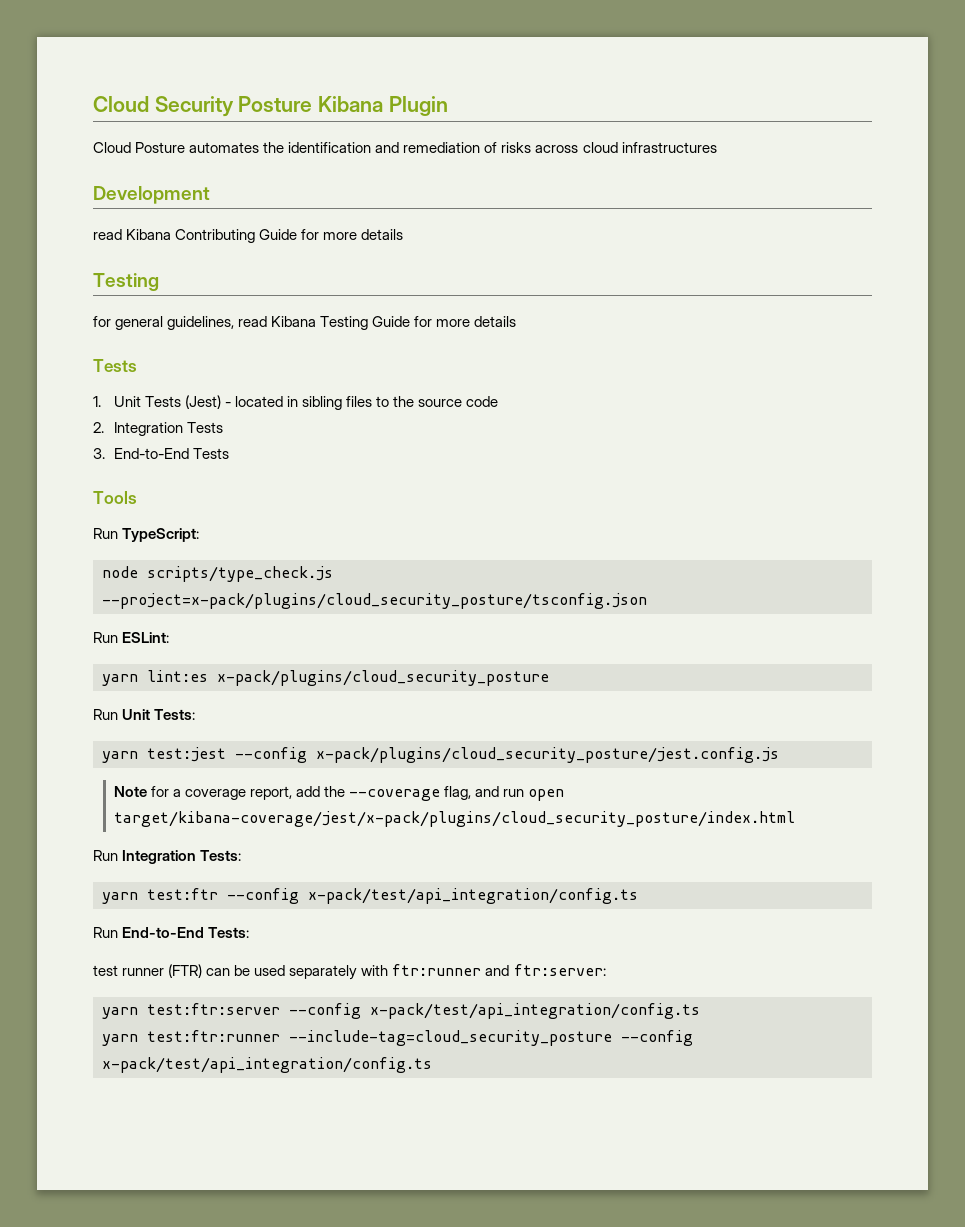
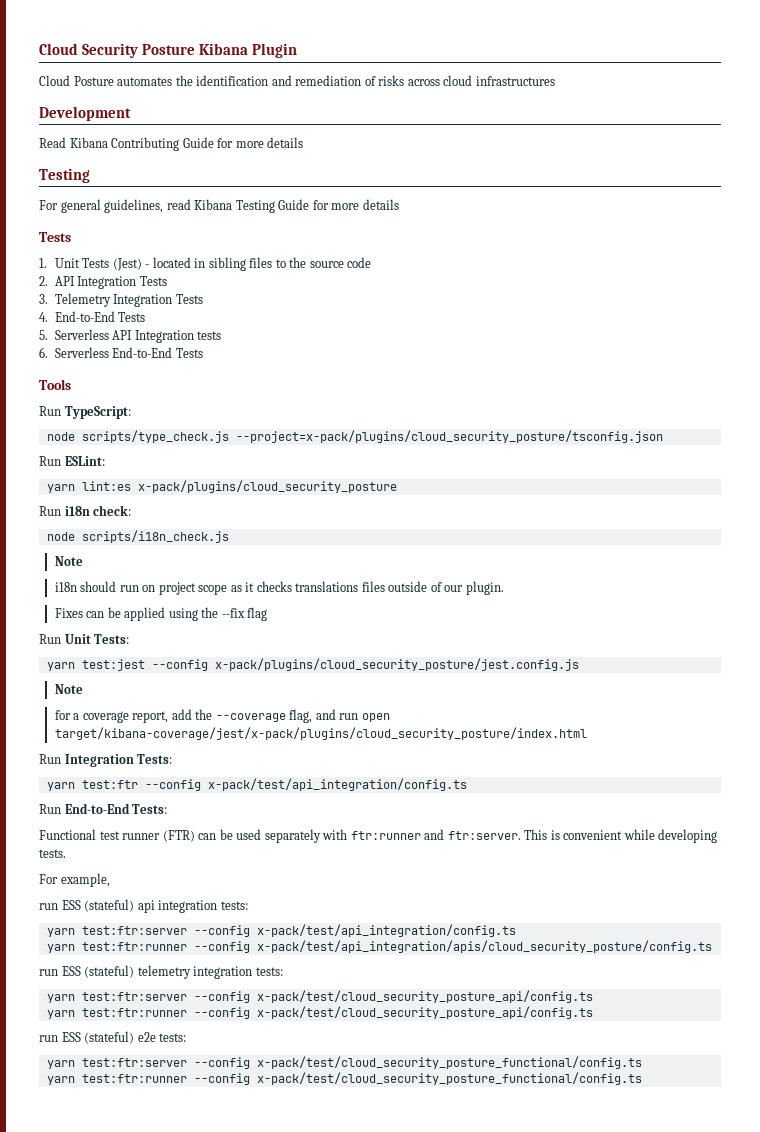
- read Kibana Contributing Guide for more details
+ Read Kibana Contributing Guide for more details
- for general guidelines, read Kibana Testing Guide for more details
+ For general guidelines, read Kibana Testing Guide for more details
- 2. Integration Tests
+ 2. API Integration Tests
- 3. End-to-End Tests
+ 3. Telemetry Integration Tests
+ 4. End-to-End Tests
+ 5. Serverless API Integration tests
+ 6. Serverless End-to-End Tests
+ Run i18n check:
+ node scripts/i18n_check.js
+ Note
+ i18n should run on project scope as it checks translations files outside of our plugin.
+ Fixes can be applied using the --fix flag
  yarn test:jest --config x-pack/plugins/cloud_security_posture/jest.config.js
- Note for a coverage report, add the --coverage flag, and run open target/kibana-coverage/jest/x-pack/plugins/cloud_security_posture/index.html
+ Note
+ for a coverage report, add the --coverage flag, and run open target/kibana-coverage/jest/x-pack/plugins/cloud_security_posture/index.html
- test runner (FTR) can be used separately with ftr:runner and ftr:server:
+ Functional test runner (FTR) can be used separately with ftr:runner and ftr:server. This is convenient while developing tests.
+ For example,
+ run ESS (stateful) api integration tests:
- yarn test:ftr:runner --include-tag=cloud_security_posture --config x-pack/test/api_integration/config.ts
+ yarn test:ftr:runner --config x-pack/test/api_integration/apis/cloud_security_posture/config.ts
+ run ESS (stateful) telemetry integration tests:
+ yarn test:ftr:server --config x-pack/test/cloud_security_posture_api/config.ts
+ yarn test:ftr:runner --config x-pack/test/cloud_security_posture_api/config.ts
+ run ESS (stateful) e2e tests:
+ yarn test:ftr:server --config x-pack/test/cloud_security_posture_functional/config.ts
+ yarn test:ftr:runner --config x-pack/test/cloud_security_posture_functional/config.ts

